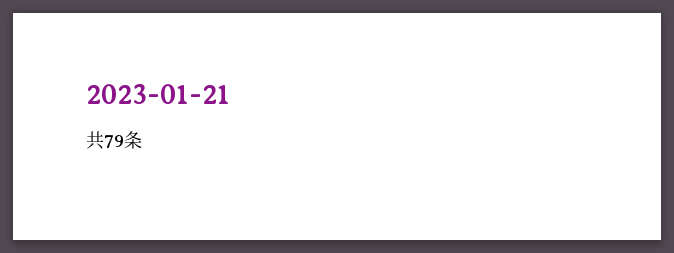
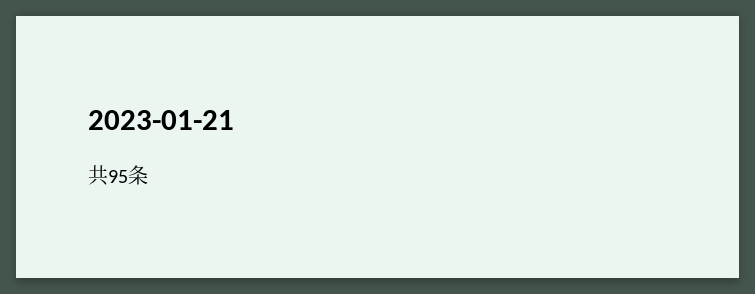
- 共79条
+ 共95条

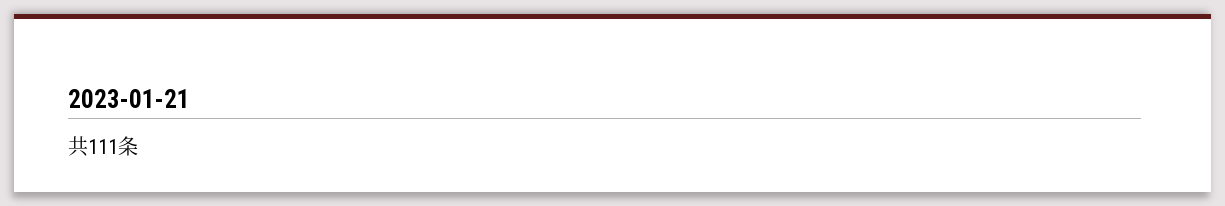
- 共95条
+ 共111条

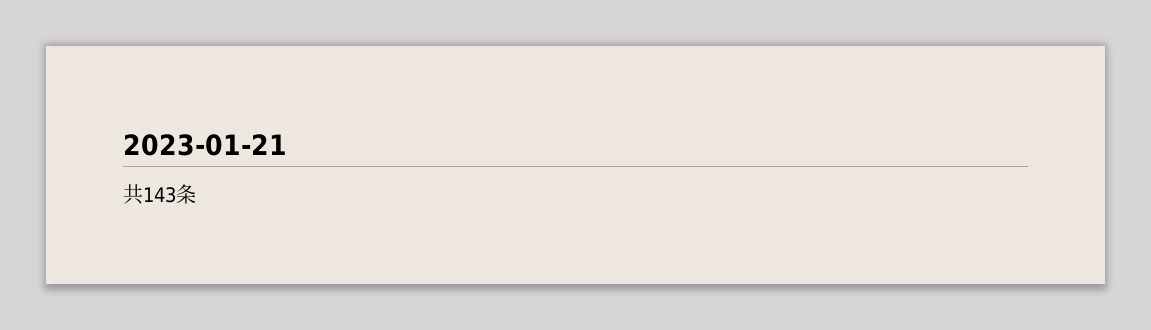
- 共111条
+ 共143条

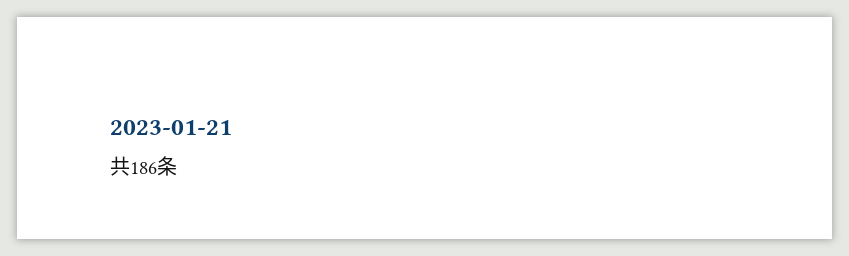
- 共143条
+ 共186条

